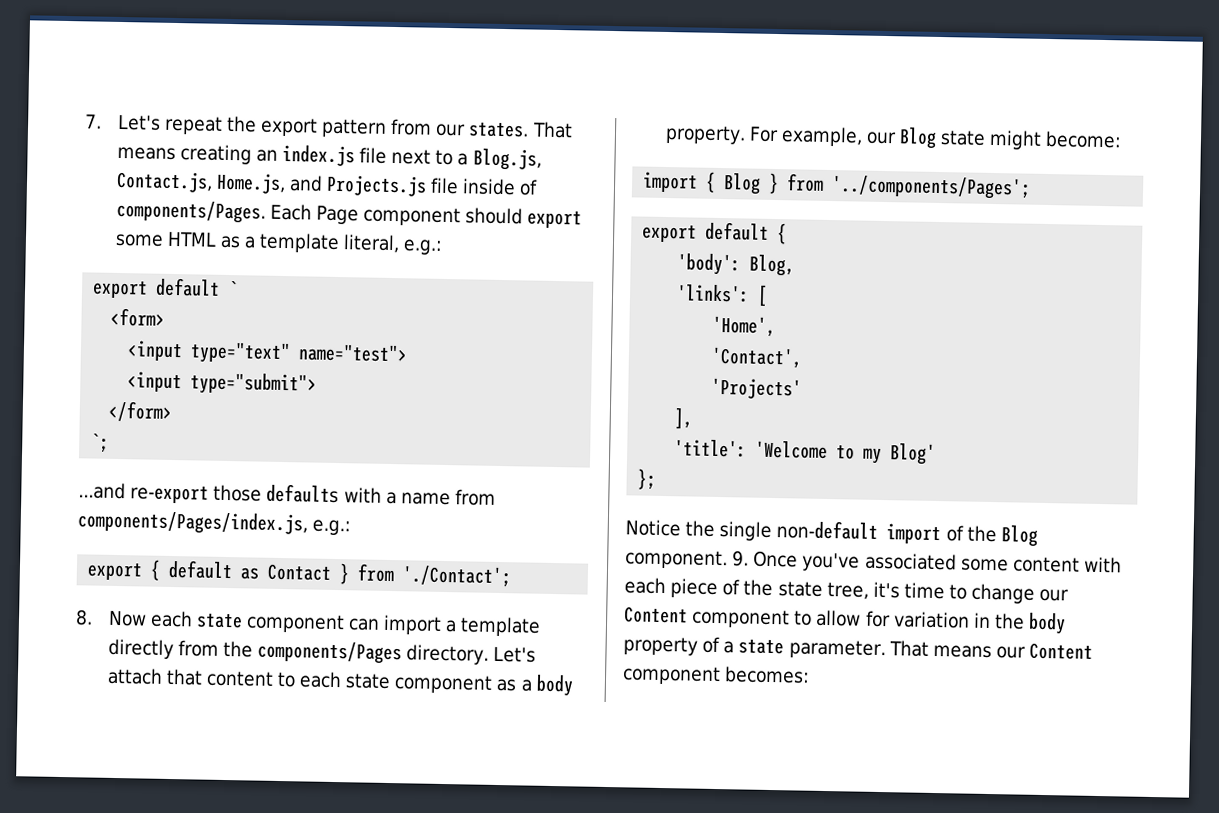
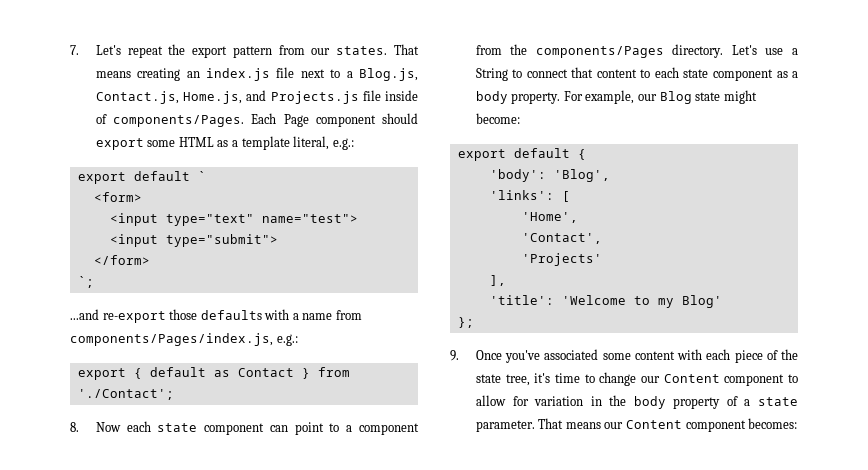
- 8. Now each state component can import a template directly from the components/Pages directory.
+ 8. Now each state component can point to a component from the components/Pages directory.
- Let's attach that content to each state component as a body property.
+ Let's use a String to connect that content to each state component as a body property.
- import { Blog } from '../components/Pages';
- 'body': Blog,
+ 'body': 'Blog',
- Notice the single non-default import of the Blog component.

